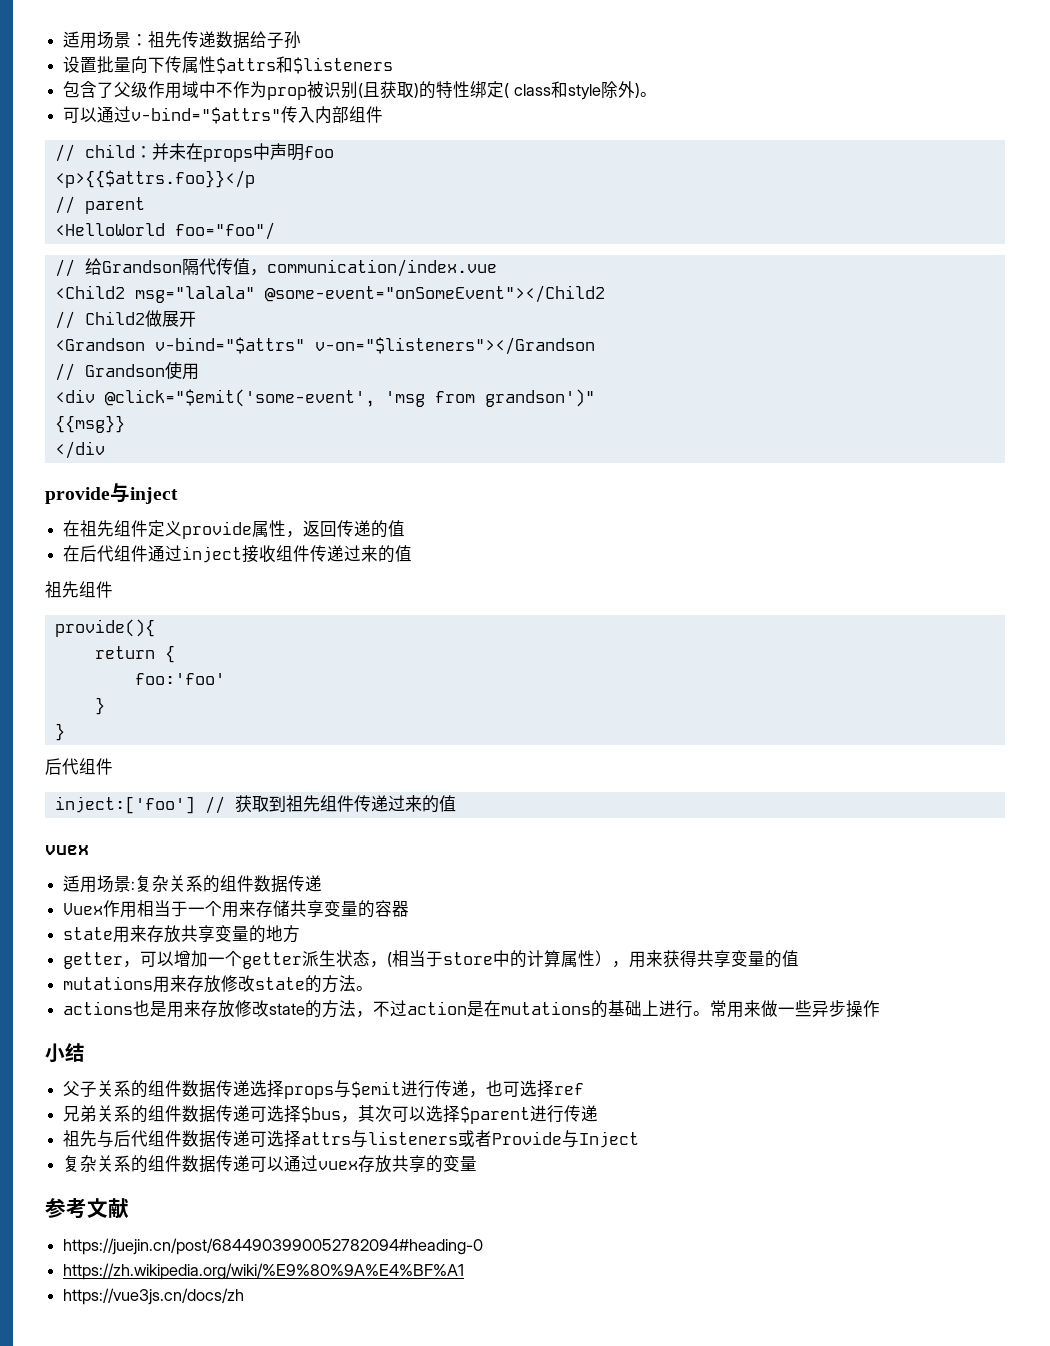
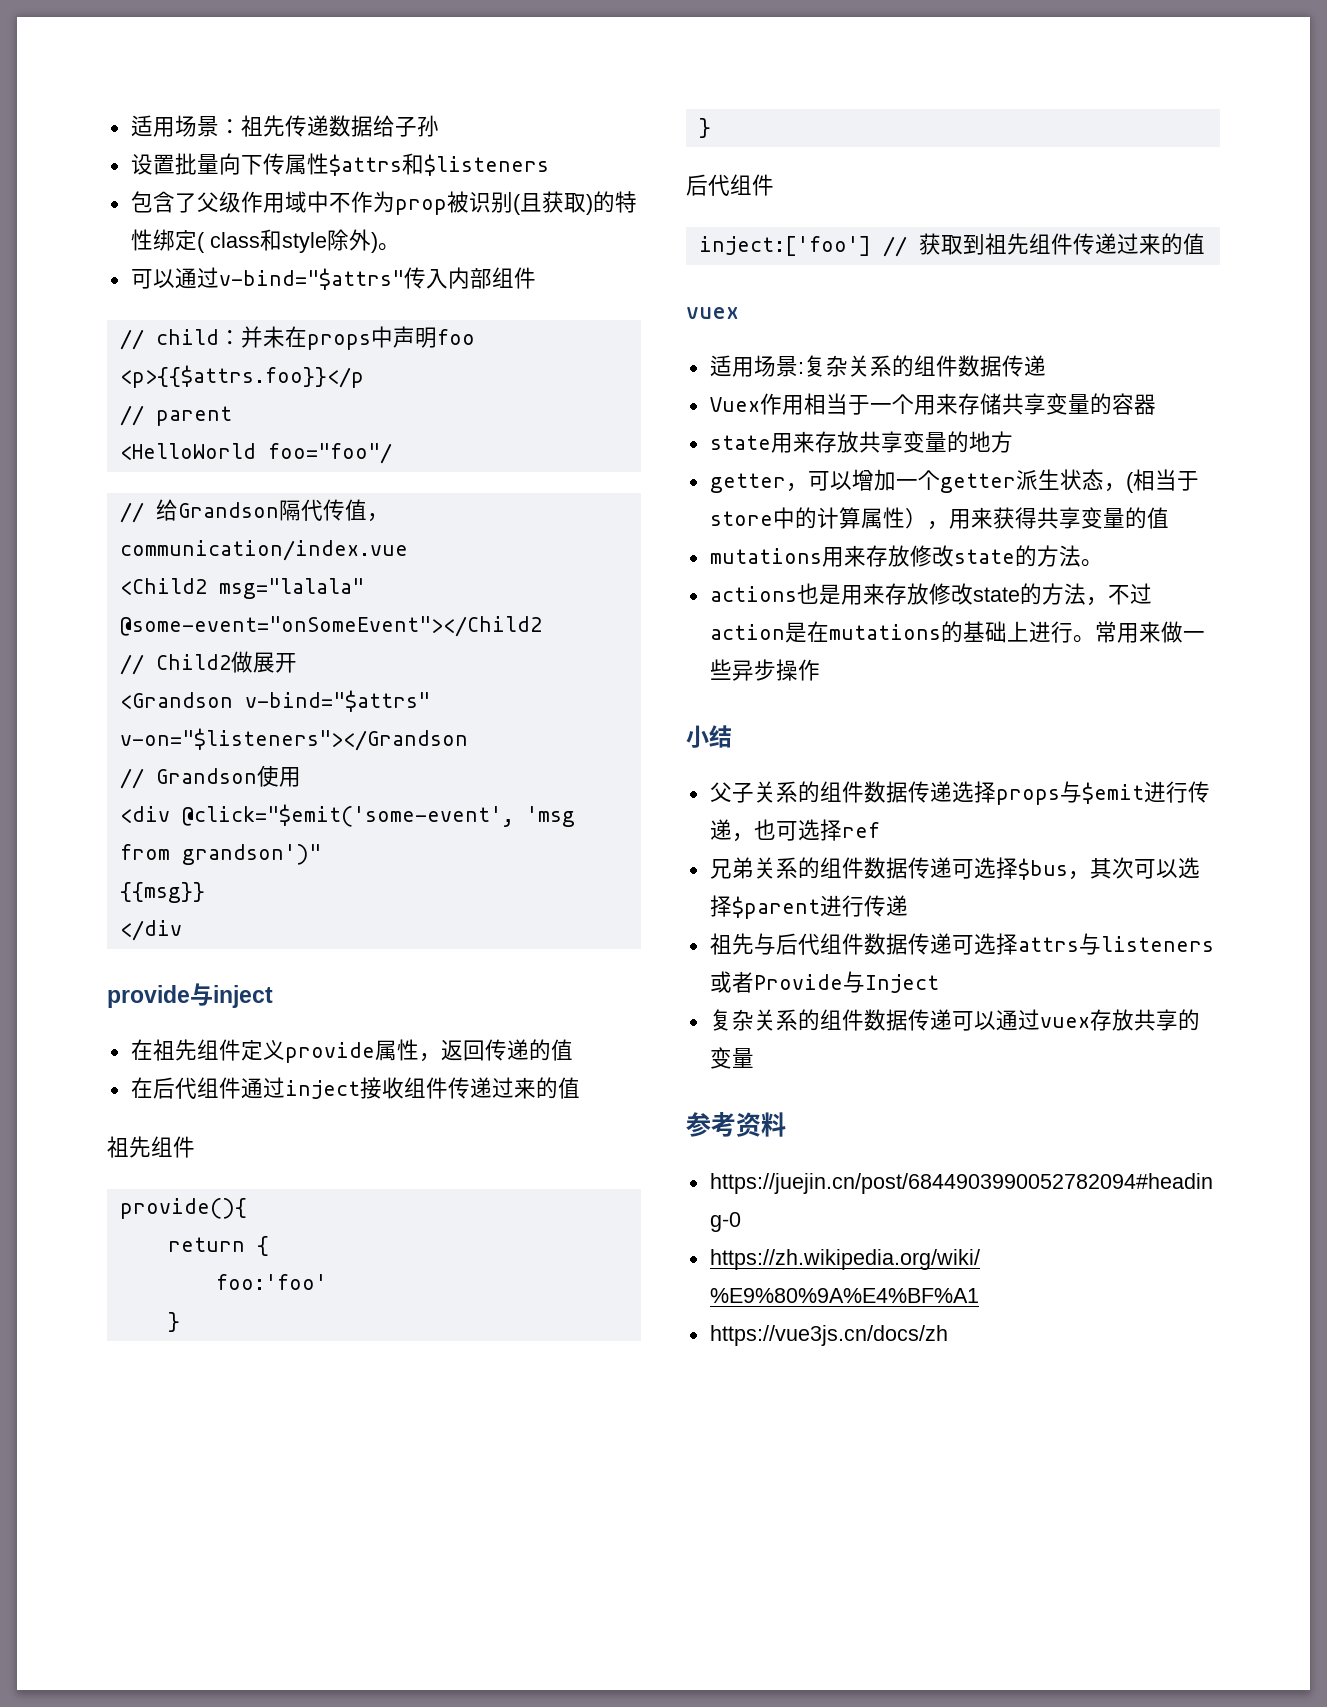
- 参考文献
+ 参考资料

